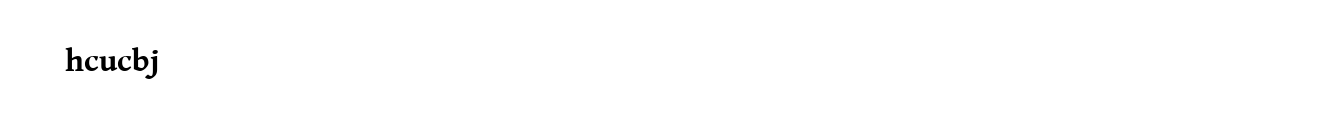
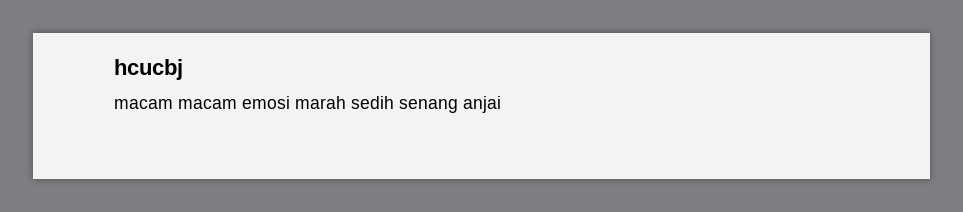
+ macam macam emosi marah sedih senang anjai

